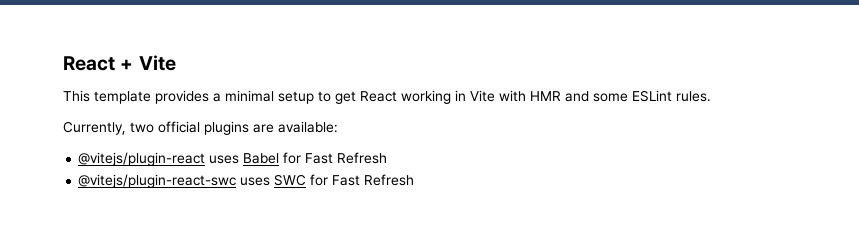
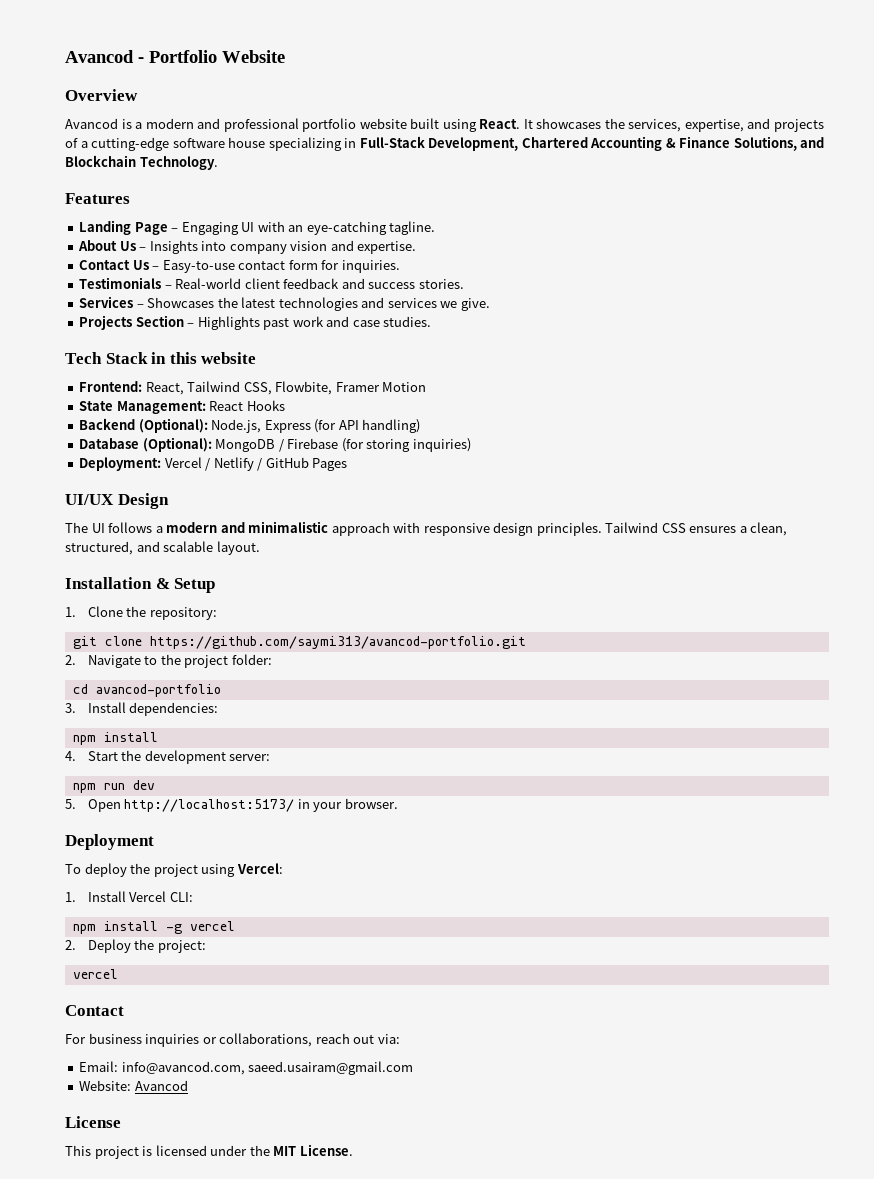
- React + Vite
- This template provides a minimal setup to get React working in Vite with HMR and some ESLint rules.
- Currently, two official plugins are available:
- @vitejs/plugin-react uses Babel for Fast Refresh
- @vitejs/plugin-react-swc uses SWC for Fast Refresh
+ Avancod - Portfolio Website
+ Overview
+ Avancod is a modern and professional portfolio website built using React. It showcases the services, expertise, and projects of a cutting-edge software house specializing in Full-Stack Development, Chartered Accounting & Finance Solutions, and Blockchain Technology.
+ Features
+ Landing Page – Engaging UI with an eye-catching tagline.
+ About Us – Insights into company vision and expertise.
+ Contact Us – Easy-to-use contact form for inquiries.
+ Testimonials – Real-world client feedback and success stories.
+ Services – Showcases the latest technologies and services we give.
+ Projects Section – Highlights past work and case studies.
+ Tech Stack in this website
+ Frontend: React, Tailwind CSS, Flowbite, Framer Motion
+ State Management: React Hooks
+ Backend (Optional): Node.js, Express (for API handling)
+ Database (Optional): MongoDB / Firebase (for storing inquiries)
+ Deployment: Vercel / Netlify / GitHub Pages
+ UI/UX Design
+ The UI follows a modern and minimalistic approach with responsive design principles. Tailwind CSS ensures a clean, structured, and scalable layout.
+ Installation & Setup
+ 1. Clone the repository:
+ git clone https://github.com/saymi313/avancod-portfolio.git
+ 2. Navigate to the project folder:
+ cd avancod-portfolio
+ 3. Install dependencies:
+ npm install
+ 4. Start the development server:
+ npm run dev
+ 5. Open http://localhost:5173/ in your browser.
+ Deployment
+ To deploy the project using Vercel:
+ 1. Install Vercel CLI:
+ npm install -g vercel
+ 2. Deploy the project:
+ vercel
+ Contact
+ For business inquiries or collaborations, reach out via:
+ Email: info@avancod.com, saeed.usairam@gmail.com
+ Website: Avancod
+ License
+ This project is licensed under the MIT License.

